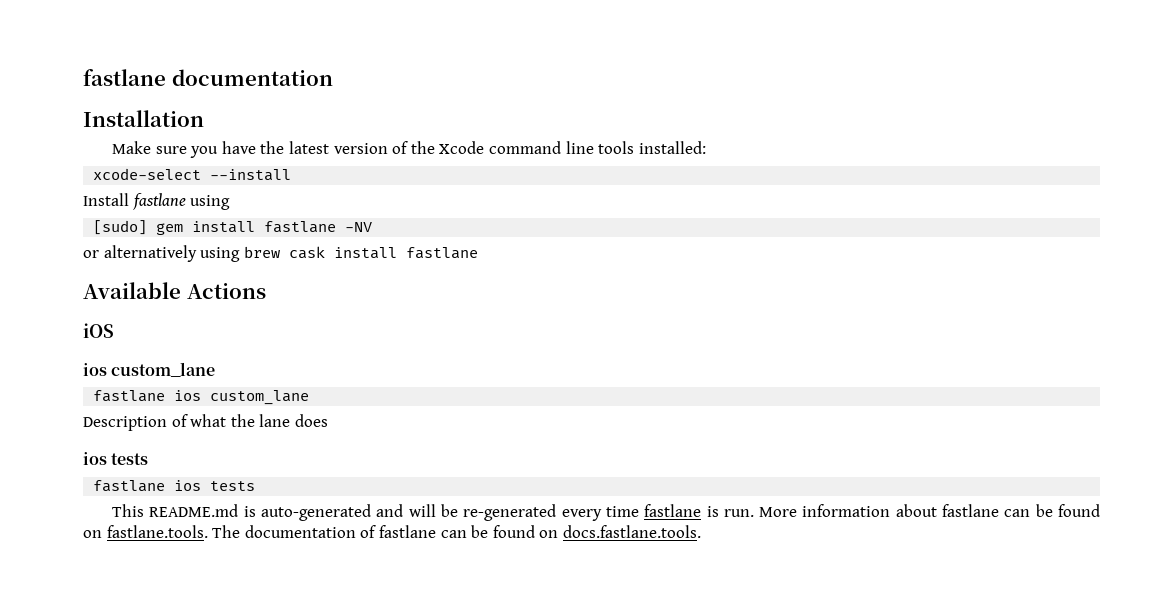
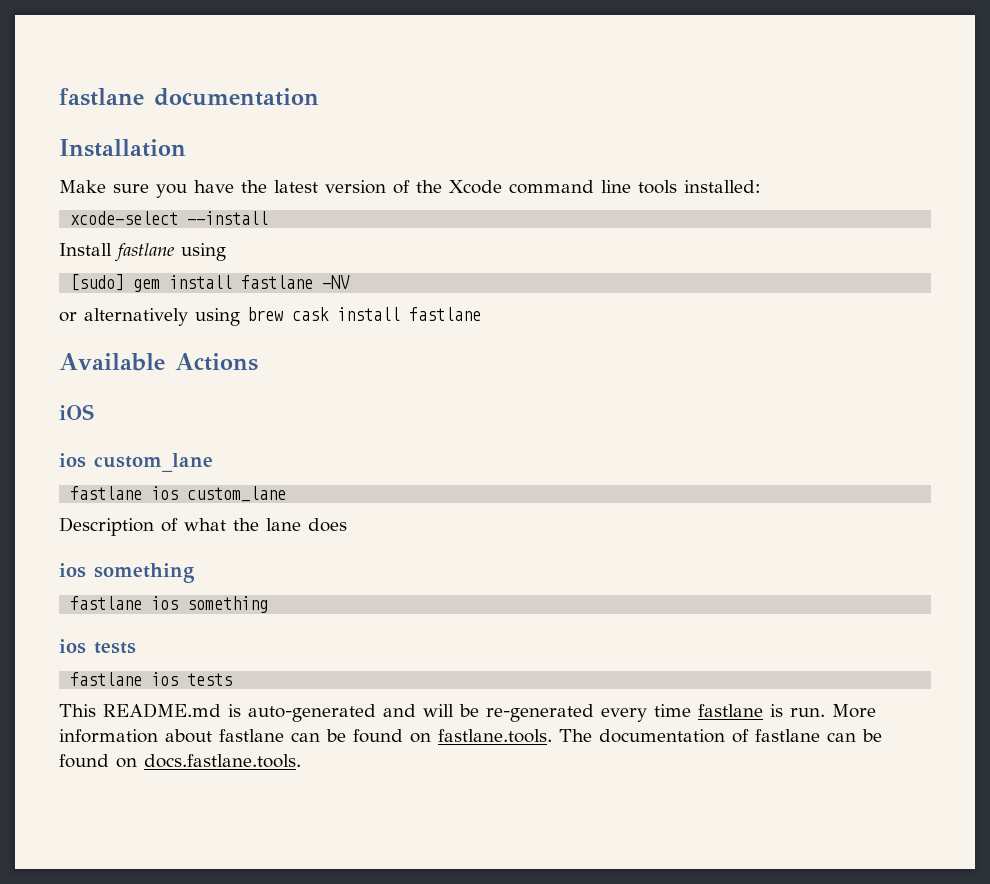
  Description of what the lane does
+ ios something
+ fastlane ios something

